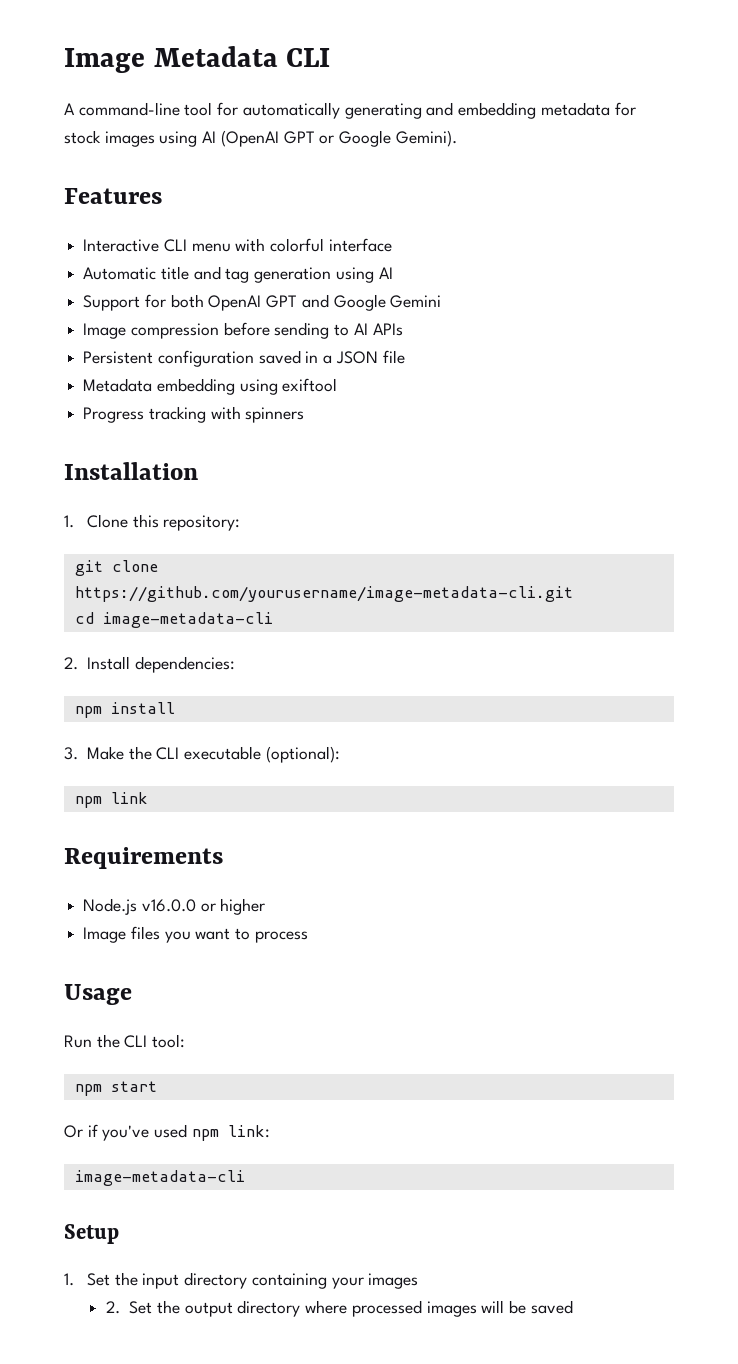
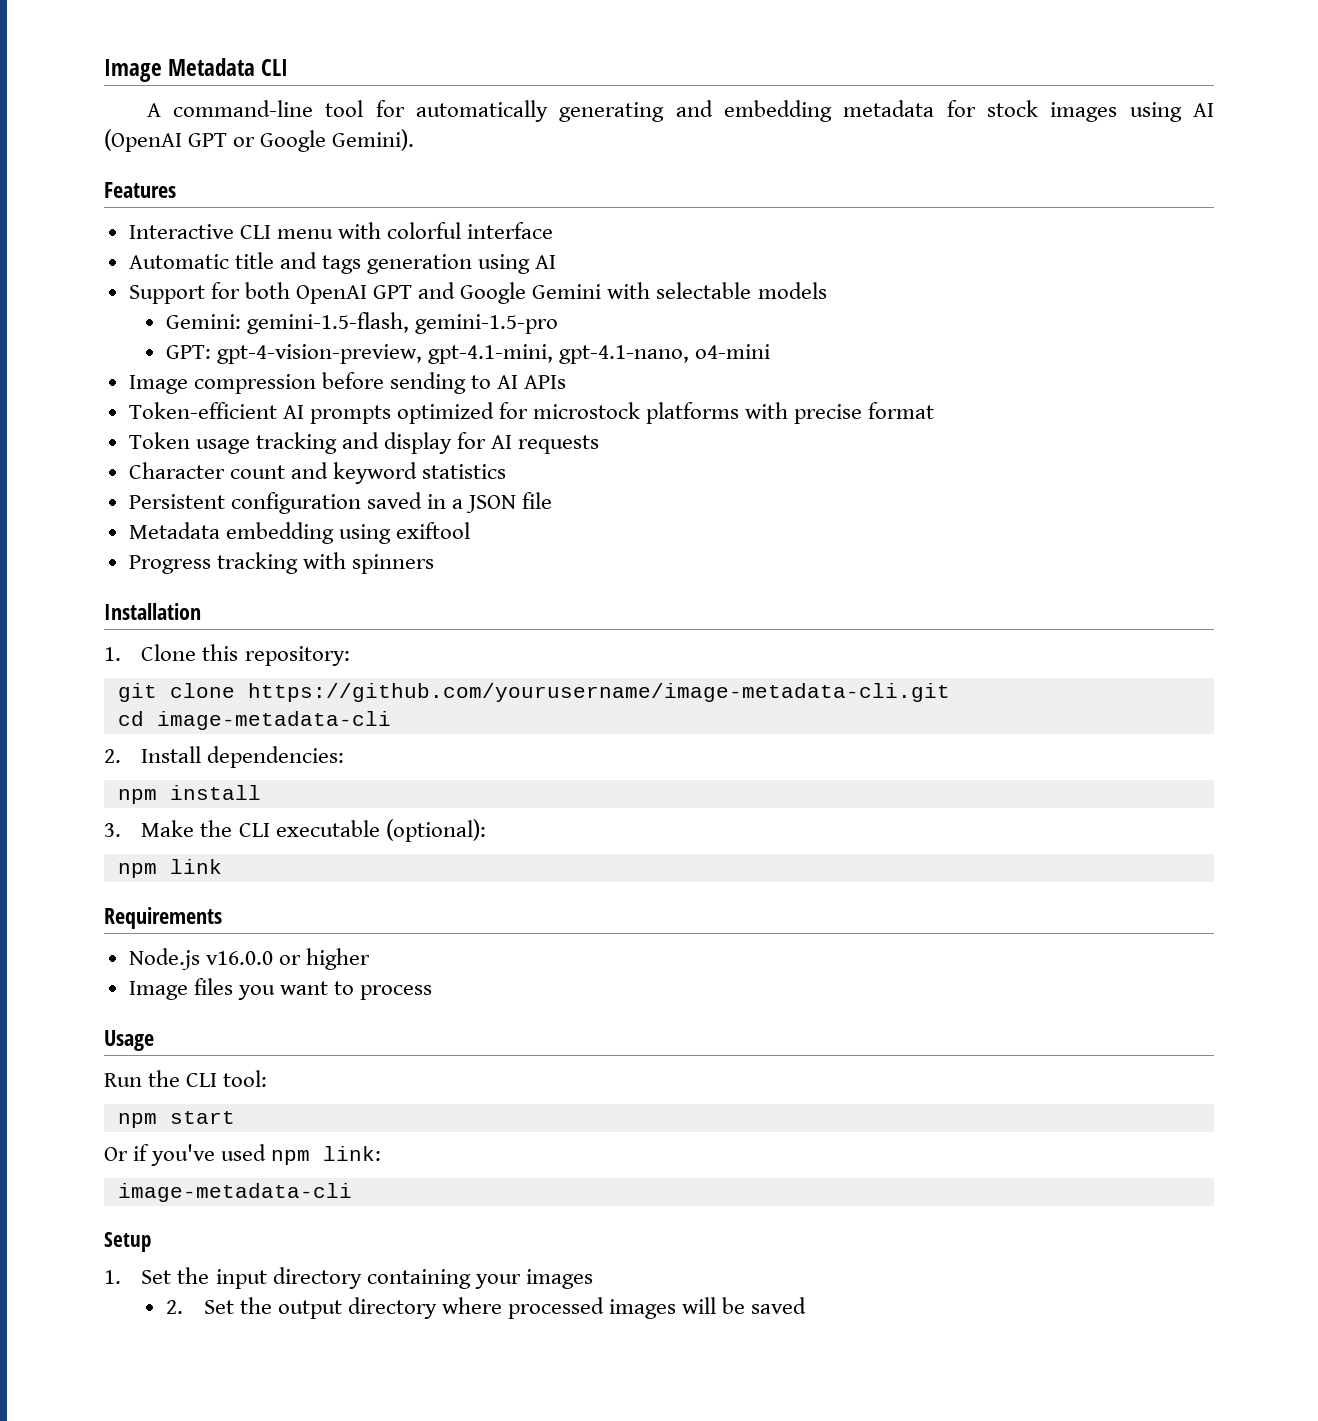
- Automatic title and tag generation using AI
+ Automatic title and tags generation using AI
- Support for both OpenAI GPT and Google Gemini
+ Support for both OpenAI GPT and Google Gemini with selectable models
+ Gemini: gemini-1.5-flash, gemini-1.5-pro
+ GPT: gpt-4-vision-preview, gpt-4.1-mini, gpt-4.1-nano, o4-mini
+ Token-efficient AI prompts optimized for microstock platforms with precise format
+ Token usage tracking and display for AI requests
+ Character count and keyword statistics

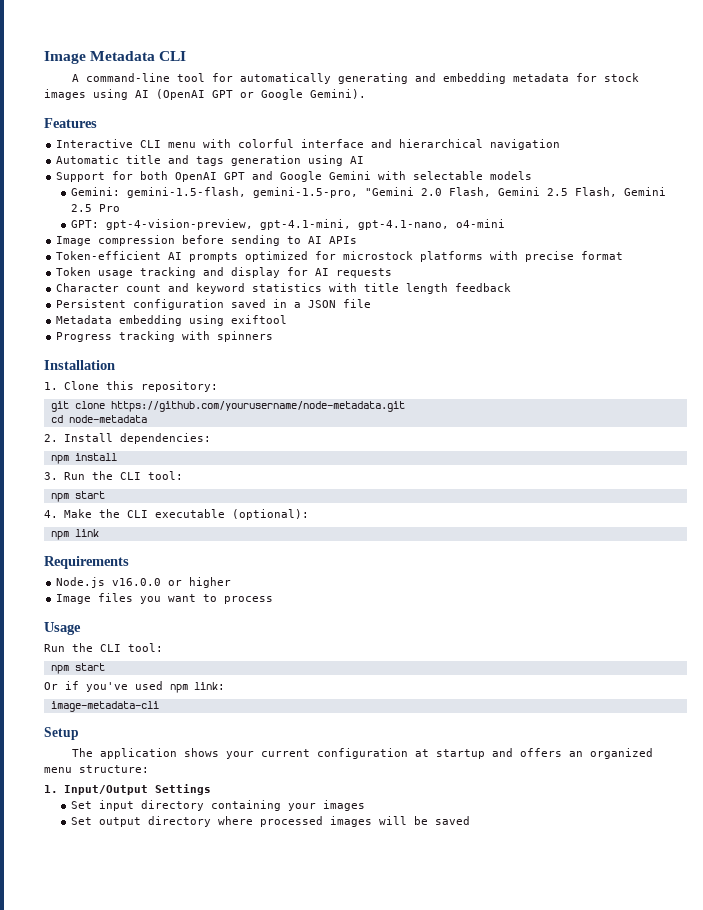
- Interactive CLI menu with colorful interface
+ Interactive CLI menu with colorful interface and hierarchical navigation
- Gemini: gemini-1.5-flash, gemini-1.5-pro
+ Gemini: gemini-1.5-flash, gemini-1.5-pro, "Gemini 2.0 Flash, Gemini 2.5 Flash, Gemini 2.5 Pro
- Character count and keyword statistics
+ Character count and keyword statistics with title length feedback
- git clone https://github.com/yourusername/image-metadata-cli.git
+ git clone https://github.com/yourusername/node-metadata.git
- cd image-metadata-cli
+ cd node-metadata
- 3. Make the CLI executable (optional):
+ 3. Run the CLI tool:
+ npm start
+ 4. Make the CLI executable (optional):
- 1. Set the input directory containing your images
+ The application shows your current configuration at startup and offers an organized menu structure:
+ 1. Input/Output Settings
+ Set input directory containing your images
- 2. Set the output directory where processed images will be saved
+ Set output directory where processed images will be saved

